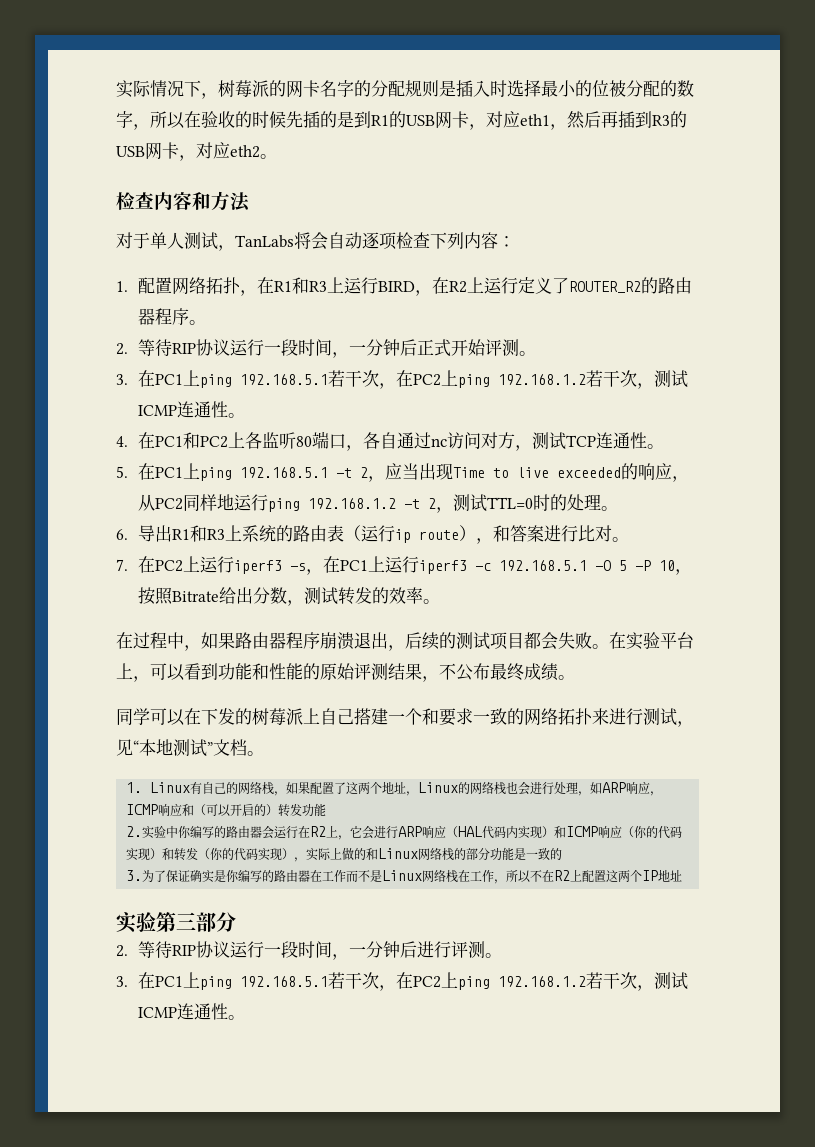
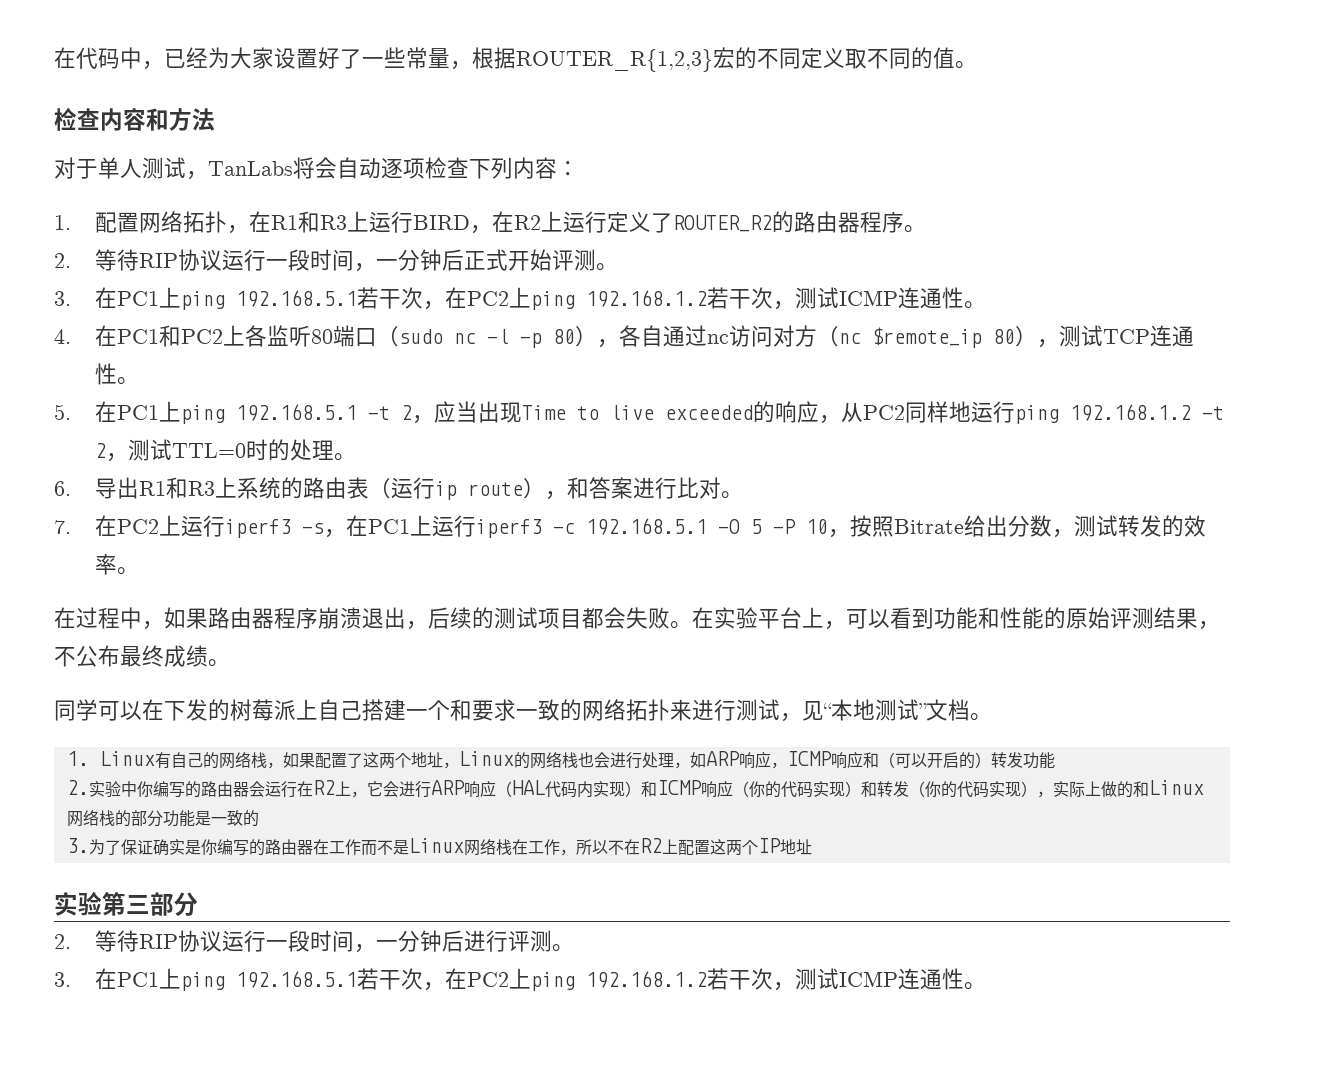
- 实际情况下，树莓派的网卡名字的分配规则是插入时选择最小的位被分配的数字，所以在验收的时候先插的是到R1的USB网卡，对应eth1，然后再插到R3的USB网卡，对应eth2。
+ 在代码中，已经为大家设置好了一些常量，根据ROUTER_R{1,2,3}宏的不同定义取不同的值。
- 4.在PC1和PC2上各监听80端口，各自通过nc访问对方，测试TCP连通性。
+ 4.在PC1和PC2上各监听80端口（sudo nc -l -p 80），各自通过nc访问对方（nc $remote_ip 80），测试TCP连通性。

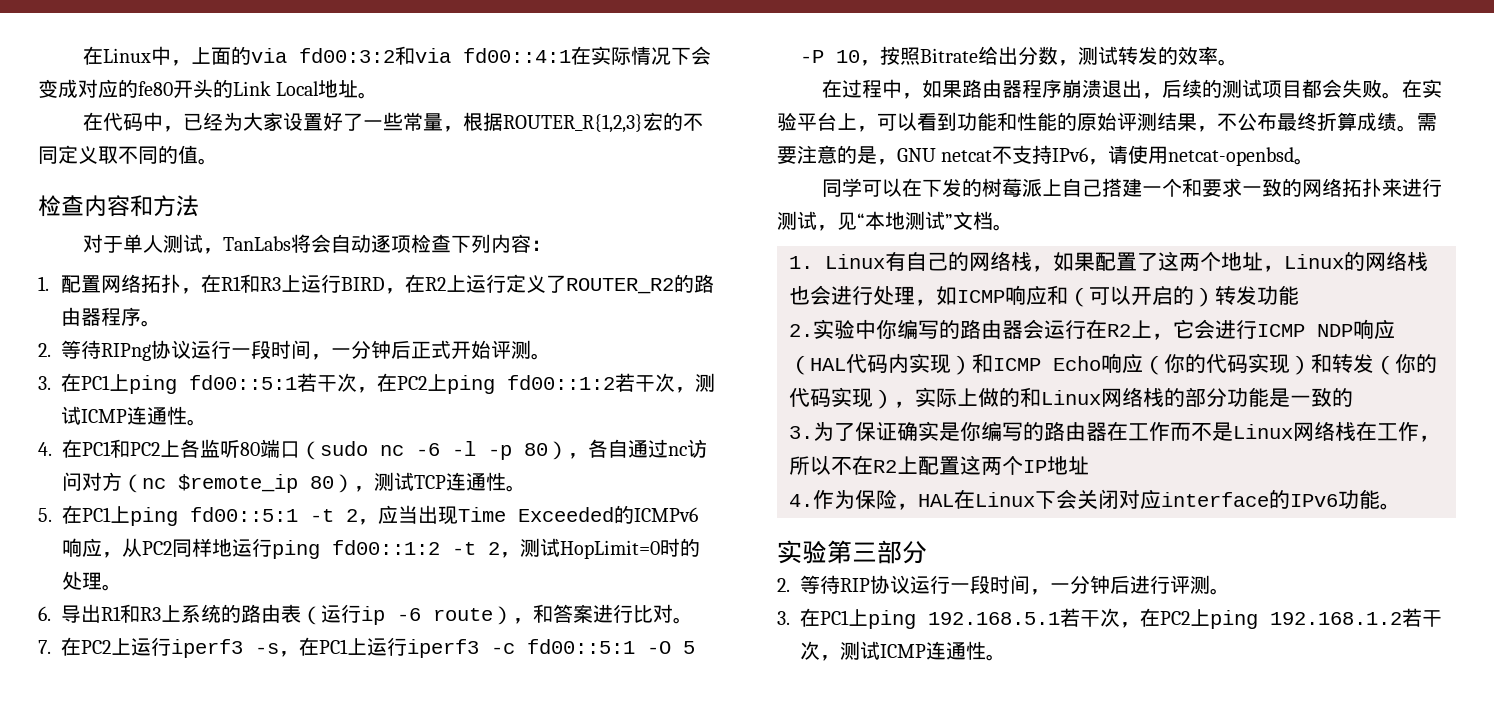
+ 在Linux中，上面的via fd00:3:2和via fd00::4:1在实际情况下会变成对应的fe80开头的Link Local地址。
- 2.等待RIP协议运行一段时间，一分钟后正式开始评测。
- 3.在PC1上ping 192.168.5.1若干次，在PC2上ping 192.168.1.2若干次，测试ICMP连通性。
+ 2.等待RIPng协议运行一段时间，一分钟后正式开始评测。
+ 3.在PC1上ping fd00::5:1若干次，在PC2上ping fd00::1:2若干次，测试ICMP连通性。
- 4.在PC1和PC2上各监听80端口（sudo nc -l -p 80），各自通过nc访问对方（nc $remote_ip 80），测试TCP连通性。
+ 4.在PC1和PC2上各监听80端口（sudo nc -6 -l -p 80），各自通过nc访问对方（nc $remote_ip 80），测试TCP连通性。
- 5.在PC1上ping 192.168.5.1 -t 2，应当出现Time to live exceeded的响应，从PC2同样地运行ping 192.168.1.2 -t 2，测试TTL=0时的处理。
+ 5.在PC1上ping fd00::5:1 -t 2，应当出现Time Exceeded的ICMPv6响应，从PC2同样地运行ping fd00::1:2 -t 2，测试HopLimit=0时的处理。
- 6.导出R1和R3上系统的路由表（运行ip route），和答案进行比对。
+ 6.导出R1和R3上系统的路由表（运行ip -6 route），和答案进行比对。
- 7.在PC2上运行iperf3 -s，在PC1上运行iperf3 -c 192.168.5.1 -O 5 -P 10，按照Bitrate给出分数，测试转发的效率。
+ 7.在PC2上运行iperf3 -s，在PC1上运行iperf3 -c fd00::5:1 -O 5 -P 10，按照Bitrate给出分数，测试转发的效率。
- 在实验平台上，可以看到功能和性能的原始评测结果，不公布最终成绩。
+ 在实验平台上，可以看到功能和性能的原始评测结果，不公布最终折算成绩。需要注意的是，GNU netcat不支持IPv6，请使用netcat-openbsd。
- 1. Linux有自己的网络栈，如果配置了这两个地址，Linux的网络栈也会进行处理，如ARP响应，ICMP响应和（可以开启的）转发功能
+ 1. Linux有自己的网络栈，如果配置了这两个地址，Linux的网络栈也会进行处理，如ICMP响应和（可以开启的）转发功能
- 2.实验中你编写的路由器会运行在R2上，它会进行ARP响应（HAL代码内实现）和ICMP响应（你的代码实现）和转发（你的代码实现），实际上做的和Linux网络栈的部分功能是一致的
+ 2.实验中你编写的路由器会运行在R2上，它会进行ICMP NDP响应（HAL代码内实现）和ICMP Echo响应（你的代码实现）和转发（你的代码实现），实际上做的和Linux网络栈的部分功能是一致的
+ 4.作为保险，HAL在Linux下会关闭对应interface的IPv6功能。

